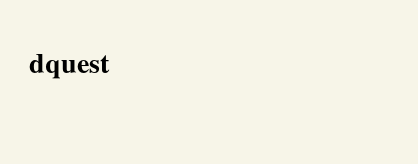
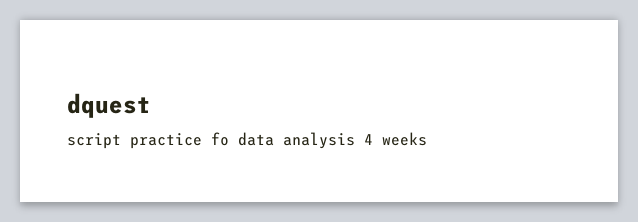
+ script practice fo data analysis 4 weeks

